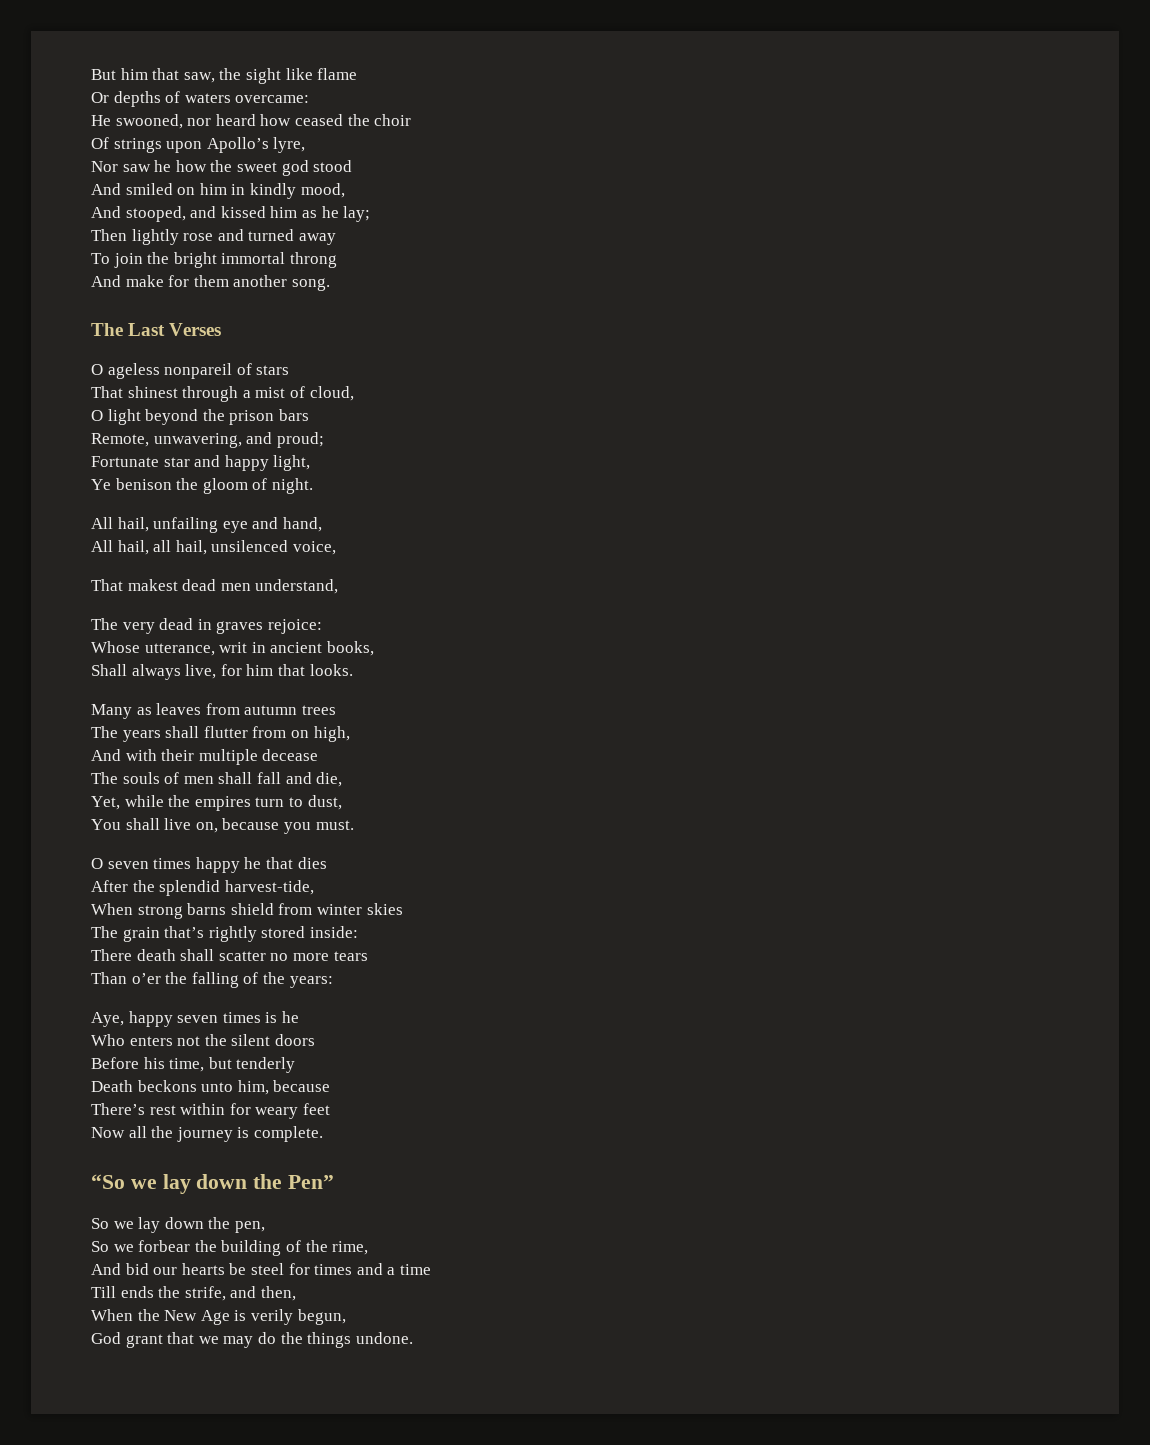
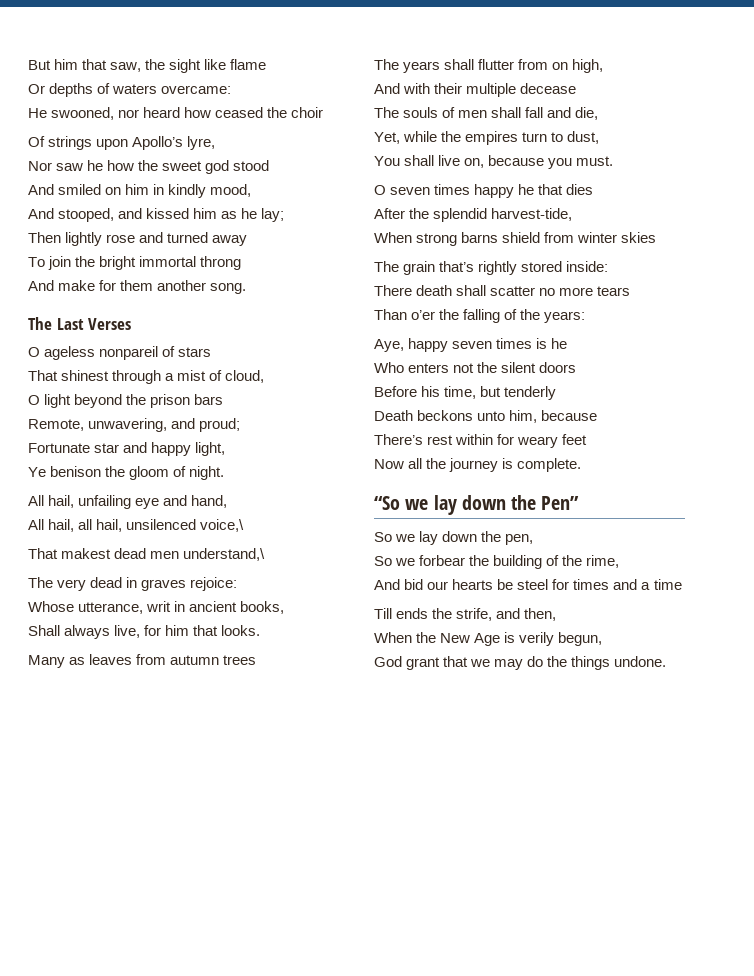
- All hail, all hail, unsilenced voice,
+ All hail, all hail, unsilenced voice,\
- That makest dead men understand,
+ That makest dead men understand,\

